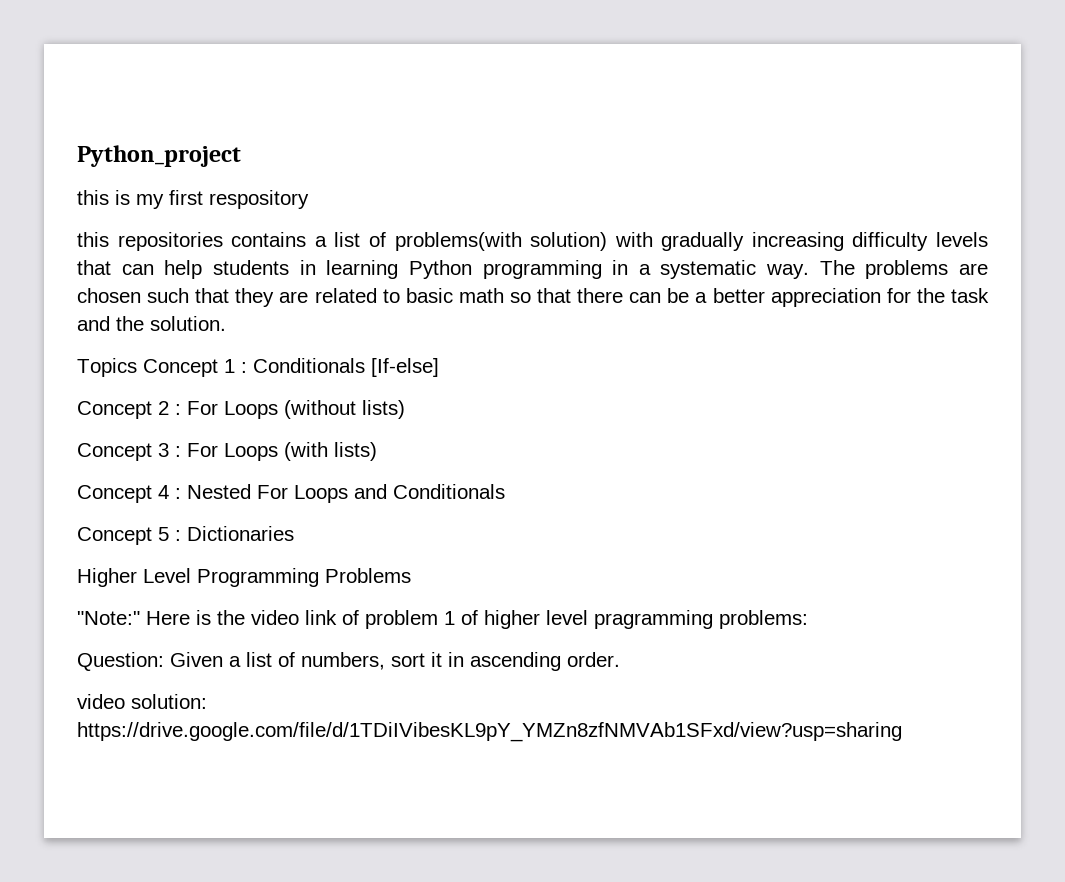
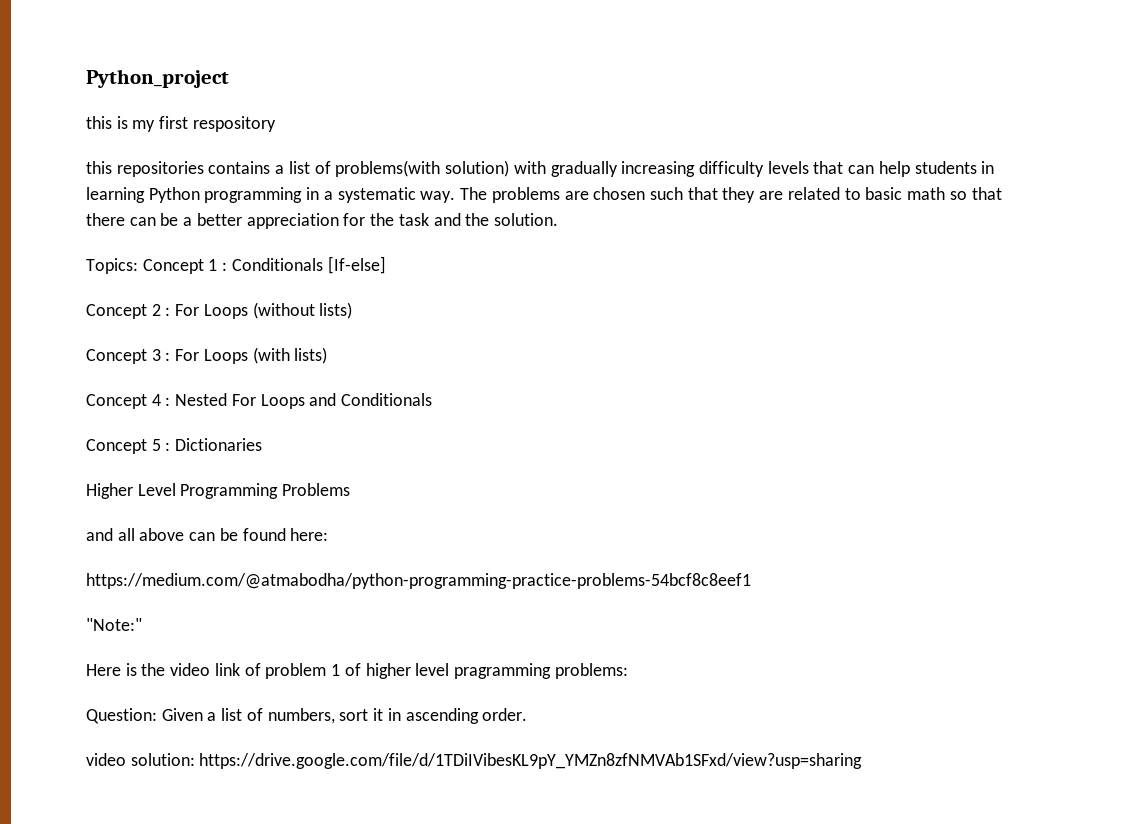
- Topics Concept 1 : Conditionals [If-else]
+ Topics: Concept 1 : Conditionals [If-else]
+ and all above can be found here:
+ https://medium.com/@atmabodha/python-programming-practice-problems-54bcf8c8eef1
- "Note:" Here is the video link of problem 1 of higher level pragramming problems:
+ "Note:"
+ Here is the video link of problem 1 of higher level pragramming problems:

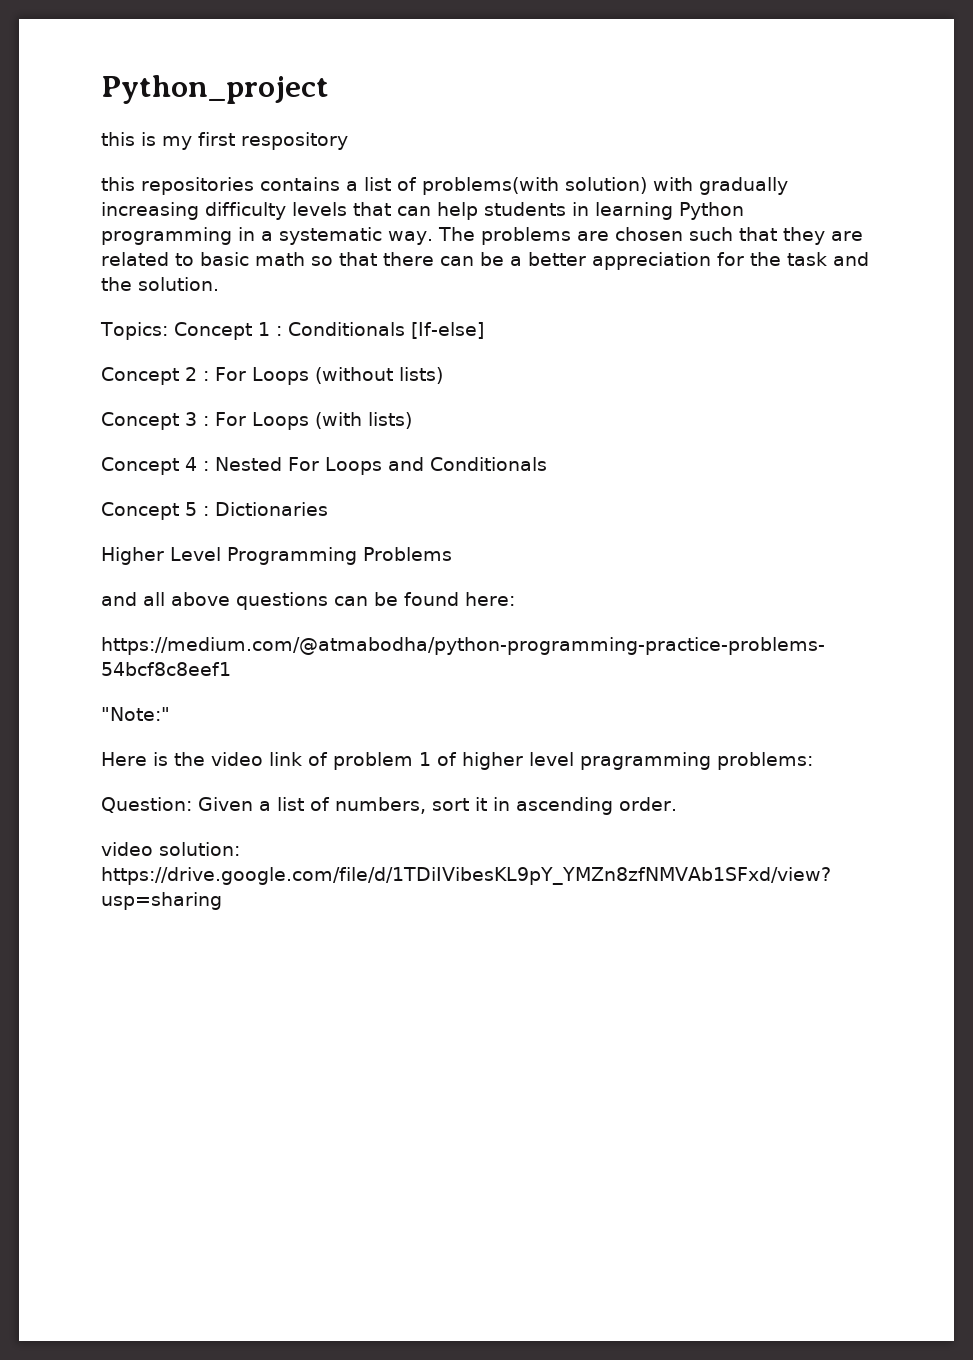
- and all above can be found here:
+ and all above questions can be found here:

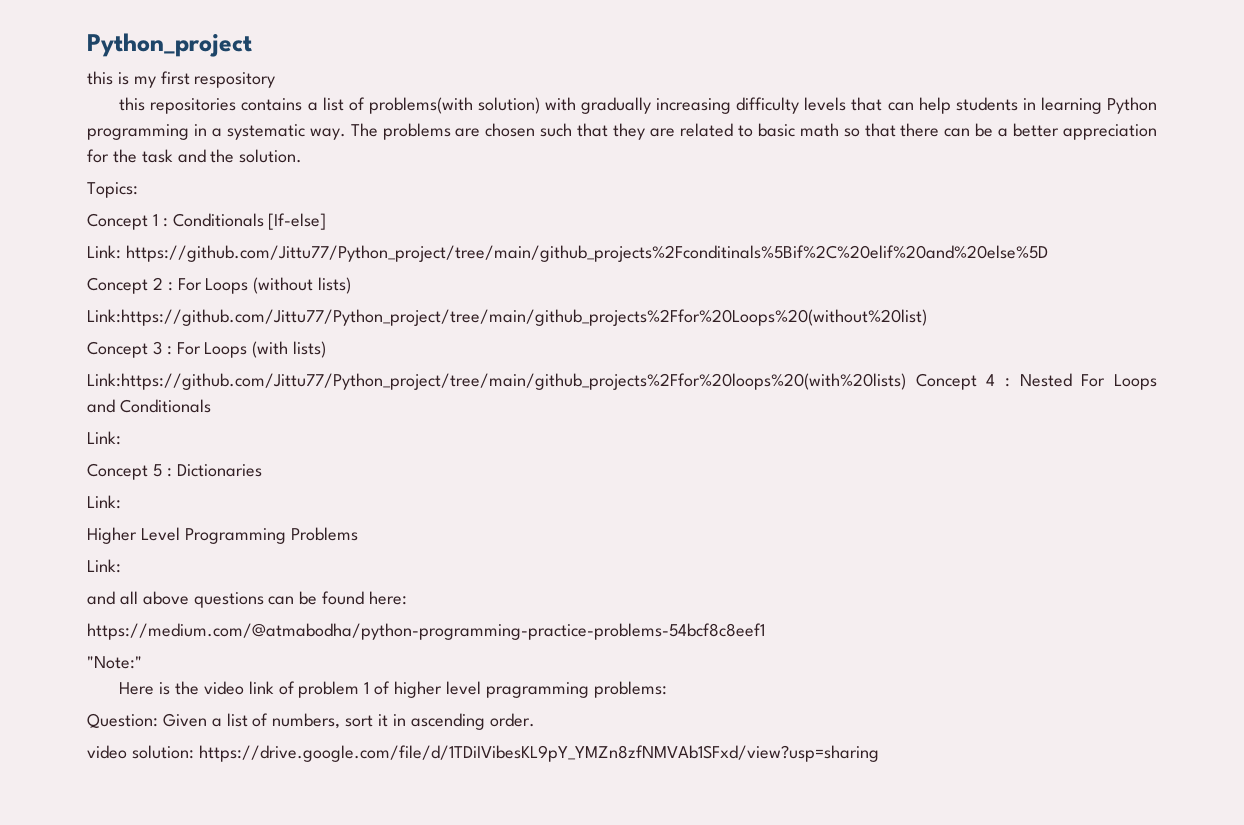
- Topics: Concept 1 : Conditionals [If-else]
+ Topics:
+ Concept 1 : Conditionals [If-else]
+ Link: https://github.com/Jittu77/Python_project/tree/main/github_projects%2Fconditinals%5Bif%2C%20elif%20and%20else%5D
+ Link:https://github.com/Jittu77/Python_project/tree/main/github_projects%2Ffor%20Loops%20(without%20list)
- Concept 4 : Nested For Loops and Conditionals
+ Link:https://github.com/Jittu77/Python_project/tree/main/github_projects%2Ffor%20loops%20(with%20lists) Concept 4 : Nested For Loops and Conditionals
+ Link:
  Concept 5 : Dictionaries
+ Link:
  Higher Level Programming Problems
+ Link:

